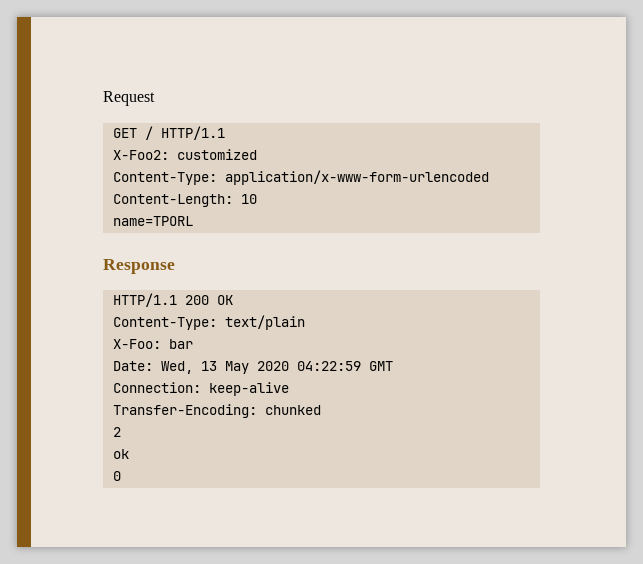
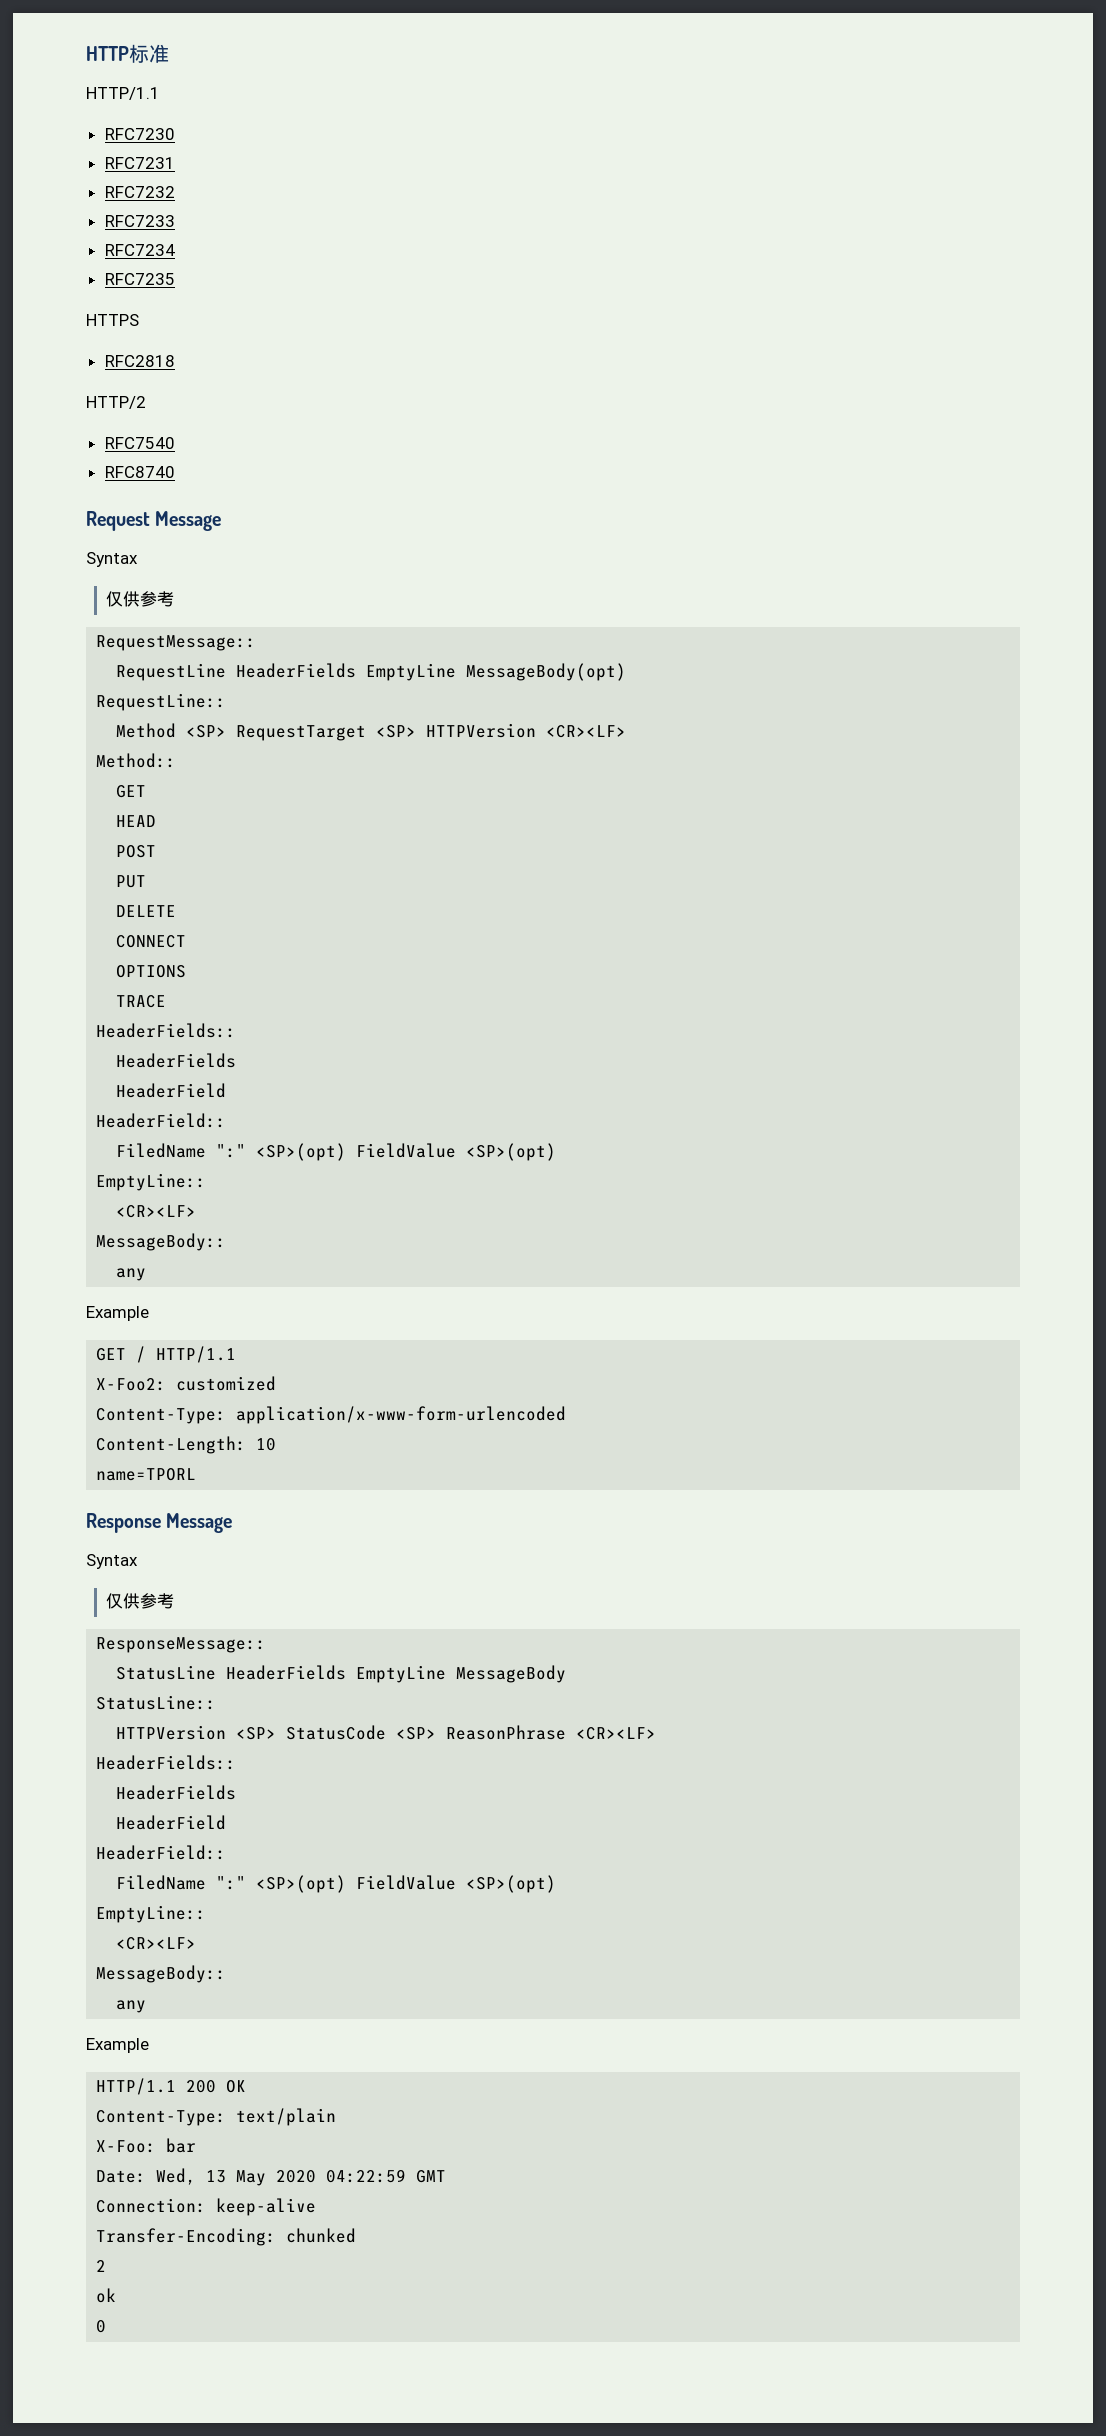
- Request
+ HTTP标准
+ HTTP/1.1
+ RFC7230
+ RFC7231
+ RFC7232
+ RFC7233
+ RFC7234
+ RFC7235
+ HTTPS
+ RFC2818
+ HTTP/2
+ RFC7540
+ RFC8740
+ Request Message
+ Syntax
+ 仅供参考
+ RequestMessage::
+ RequestLine HeaderFields EmptyLine MessageBody(opt)
+ RequestLine::
+ Method <SP> RequestTarget <SP> HTTPVersion <CR><LF>
+ Method::
+ GET
+ HEAD
+ POST
+ PUT
+ DELETE
+ CONNECT
+ OPTIONS
+ TRACE
+ HeaderFields::
+ HeaderFields
+ HeaderField
+ HeaderField::
+ FiledName ":" <SP>(opt) FieldValue <SP>(opt)
+ EmptyLine::
+ <CR><LF>
+ MessageBody::
+ any
+ Example
- Response
+ Response Message
+ Syntax
+ 仅供参考
+ ResponseMessage::
+ StatusLine HeaderFields EmptyLine MessageBody
+ StatusLine::
+ HTTPVersion <SP> StatusCode <SP> ReasonPhrase <CR><LF>
+ HeaderFields::
+ HeaderFields
+ HeaderField
+ HeaderField::
+ FiledName ":" <SP>(opt) FieldValue <SP>(opt)
+ EmptyLine::
+ <CR><LF>
+ MessageBody::
+ any
+ Example

